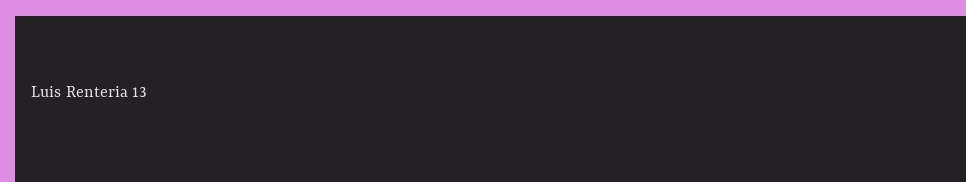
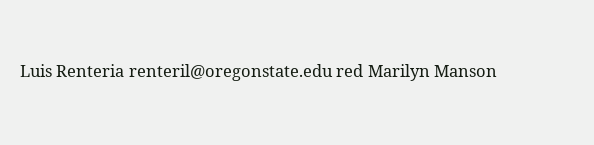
- Luis Renteria 13
+ Luis Renteria renteril@oregonstate.edu red Marilyn Manson

